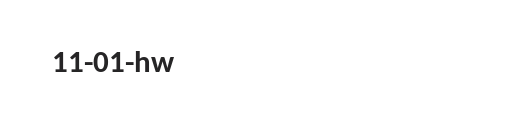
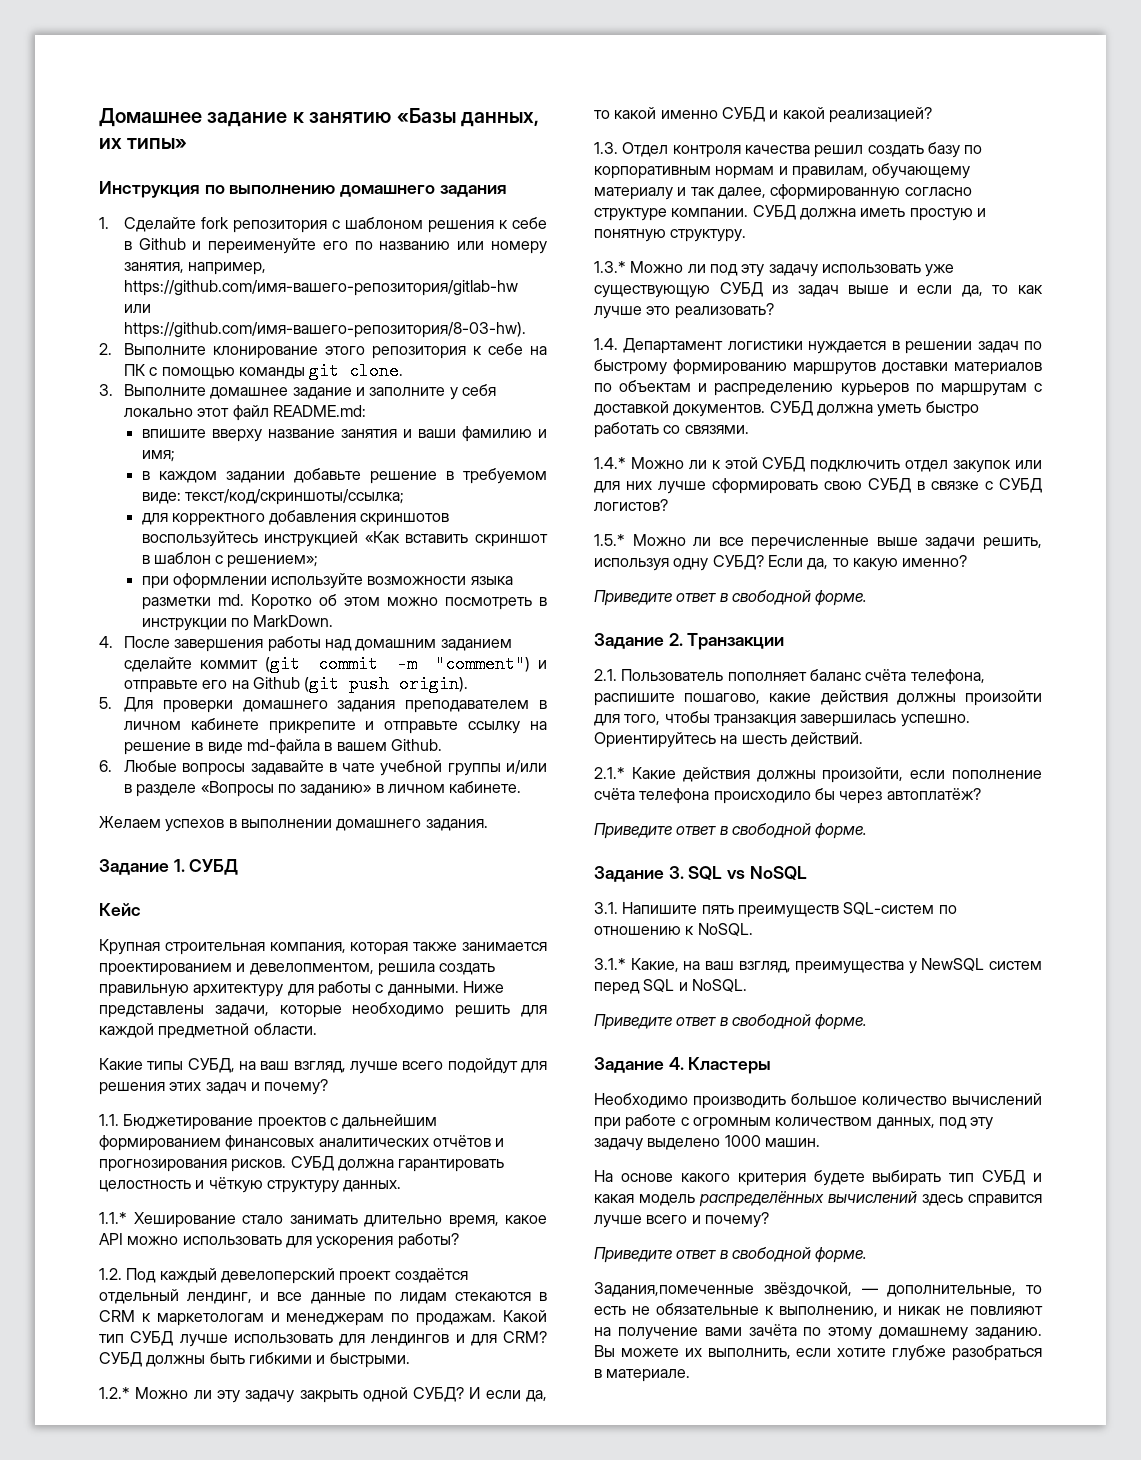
- 11-01-hw
+ Домашнее задание к занятию «Базы данных, их типы»
+ Инструкция по выполнению домашнего задания
+ 1. Сделайте fork репозитория c шаблоном решения к себе в Github и переименуйте его по названию или номеру занятия, например, https://github.com/имя-вашего-репозитория/gitlab-hw или https://github.com/имя-вашего-репозитория/8-03-hw).
+ 2. Выполните клонирование этого репозитория к себе на ПК с помощью команды git clone.
+ 3. Выполните домашнее задание и заполните у себя локально этот файл README.md:
+ впишите вверху название занятия и ваши фамилию и имя;
+ в каждом задании добавьте решение в требуемом виде: текст/код/скриншоты/ссылка;
+ для корректного добавления скриншотов воспользуйтесь инструкцией «Как вставить скриншот в шаблон с решением»;
+ при оформлении используйте возможности языка разметки md. Коротко об этом можно посмотреть в инструкции по MarkDown.
+ 4. После завершения работы над домашним заданием сделайте коммит (git commit -m "comment") и отправьте его на Github (git push origin).
+ 5. Для проверки домашнего задания преподавателем в личном кабинете прикрепите и отправьте ссылку на решение в виде md-файла в вашем Github.
+ 6. Любые вопросы задавайте в чате учебной группы и/или в разделе «Вопросы по заданию» в личном кабинете.
+ Желаем успехов в выполнении домашнего задания.
+ Задание 1. СУБД
+ Кейс
+ Крупная строительная компания, которая также занимается проектированием и девелопментом, решила создать правильную архитектуру для работы с данными. Ниже представлены задачи, которые необходимо решить для каждой предметной области.
+ Какие типы СУБД, на ваш взгляд, лучше всего подойдут для решения этих задач и почему?
+ 1.1. Бюджетирование проектов с дальнейшим формированием финансовых аналитических отчётов и прогнозирования рисков. СУБД должна гарантировать целостность и чёткую структуру данных.
+ 1.1.* Хеширование стало занимать длительно время, какое API можно использовать для ускорения работы?
+ 1.2. Под каждый девелоперский проект создаётся отдельный лендинг, и все данные по лидам стекаются в CRM к маркетологам и менеджерам по продажам. Какой тип СУБД лучше использовать для лендингов и для CRM? СУБД должны быть гибкими и быстрыми.
+ 1.2.* Можно ли эту задачу закрыть одной СУБД? И если да, то какой именно СУБД и какой реализацией?
+ 1.3. Отдел контроля качества решил создать базу по корпоративным нормам и правилам, обучающему материалу и так далее, сформированную согласно структуре компании. СУБД должна иметь простую и понятную структуру.
+ 1.3.* Можно ли под эту задачу использовать уже существующую СУБД из задач выше и если да, то как лучше это реализовать?
+ 1.4. Департамент логистики нуждается в решении задач по быстрому формированию маршрутов доставки материалов по объектам и распределению курьеров по маршрутам с доставкой документов. СУБД должна уметь быстро работать со связями.
+ 1.4.* Можно ли к этой СУБД подключить отдел закупок или для них лучше сформировать свою СУБД в связке с СУБД логистов?
+ 1.5.* Можно ли все перечисленные выше задачи решить, используя одну СУБД? Если да, то какую именно?
+ Приведите ответ в свободной форме.
+ Задание 2. Транзакции
+ 2.1. Пользователь пополняет баланс счёта телефона, распишите пошагово, какие действия должны произойти для того, чтобы транзакция завершилась успешно. Ориентируйтесь на шесть действий.
+ 2.1.* Какие действия должны произойти, если пополнение счёта телефона происходило бы через автоплатёж?
+ Приведите ответ в свободной форме.
+ Задание 3. SQL vs NoSQL
+ 3.1. Напишите пять преимуществ SQL-систем по отношению к NoSQL.
+ 3.1.* Какие, на ваш взгляд, преимущества у NewSQL систем перед SQL и NoSQL.
+ Приведите ответ в свободной форме.
+ Задание 4. Кластеры
+ Необходимо производить большое количество вычислений при работе с огромным количеством данных, под эту задачу выделено 1000 машин.
+ На основе какого критерия будете выбирать тип СУБД и какая модель распределённых вычислений здесь справится лучше всего и почему?
+ Приведите ответ в свободной форме.
+ Задания,помеченные звёздочкой, — дополнительные, то есть не обязательные к выполнению, и никак не повлияют на получение вами зачёта по этому домашнему заданию. Вы можете их выполнить, если хотите глубже разобраться в материале.

